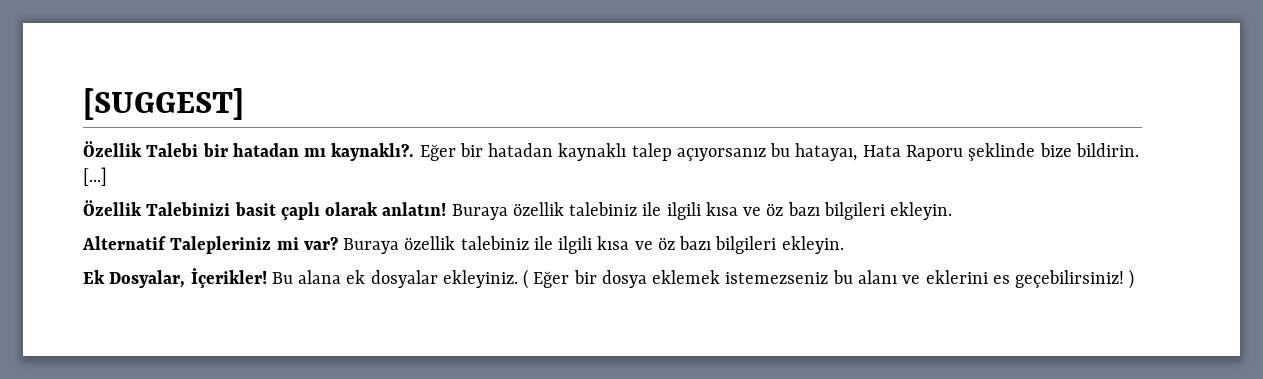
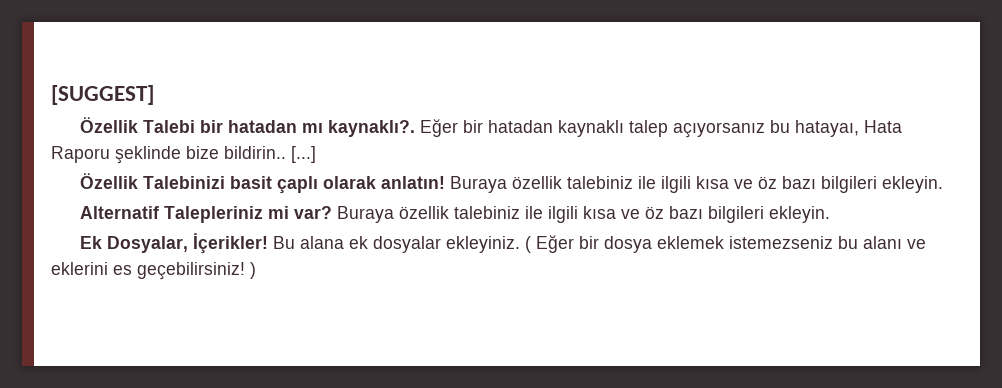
- Eğer bir hatadan kaynaklı talep açıyorsanız bu hatayaı, Hata Raporu şeklinde bize bildirin.
+ Eğer bir hatadan kaynaklı talep açıyorsanız bu hatayaı, Hata Raporu şeklinde bize bildirin..

